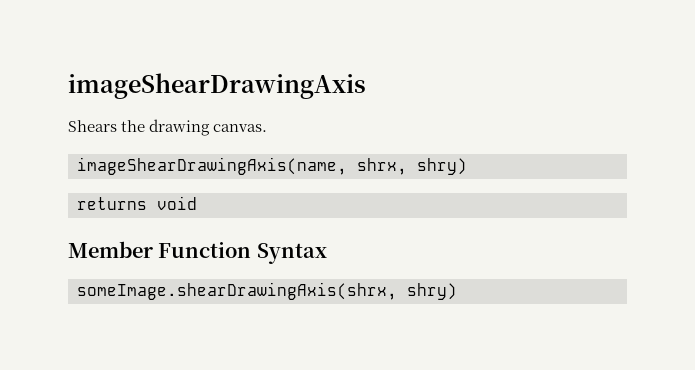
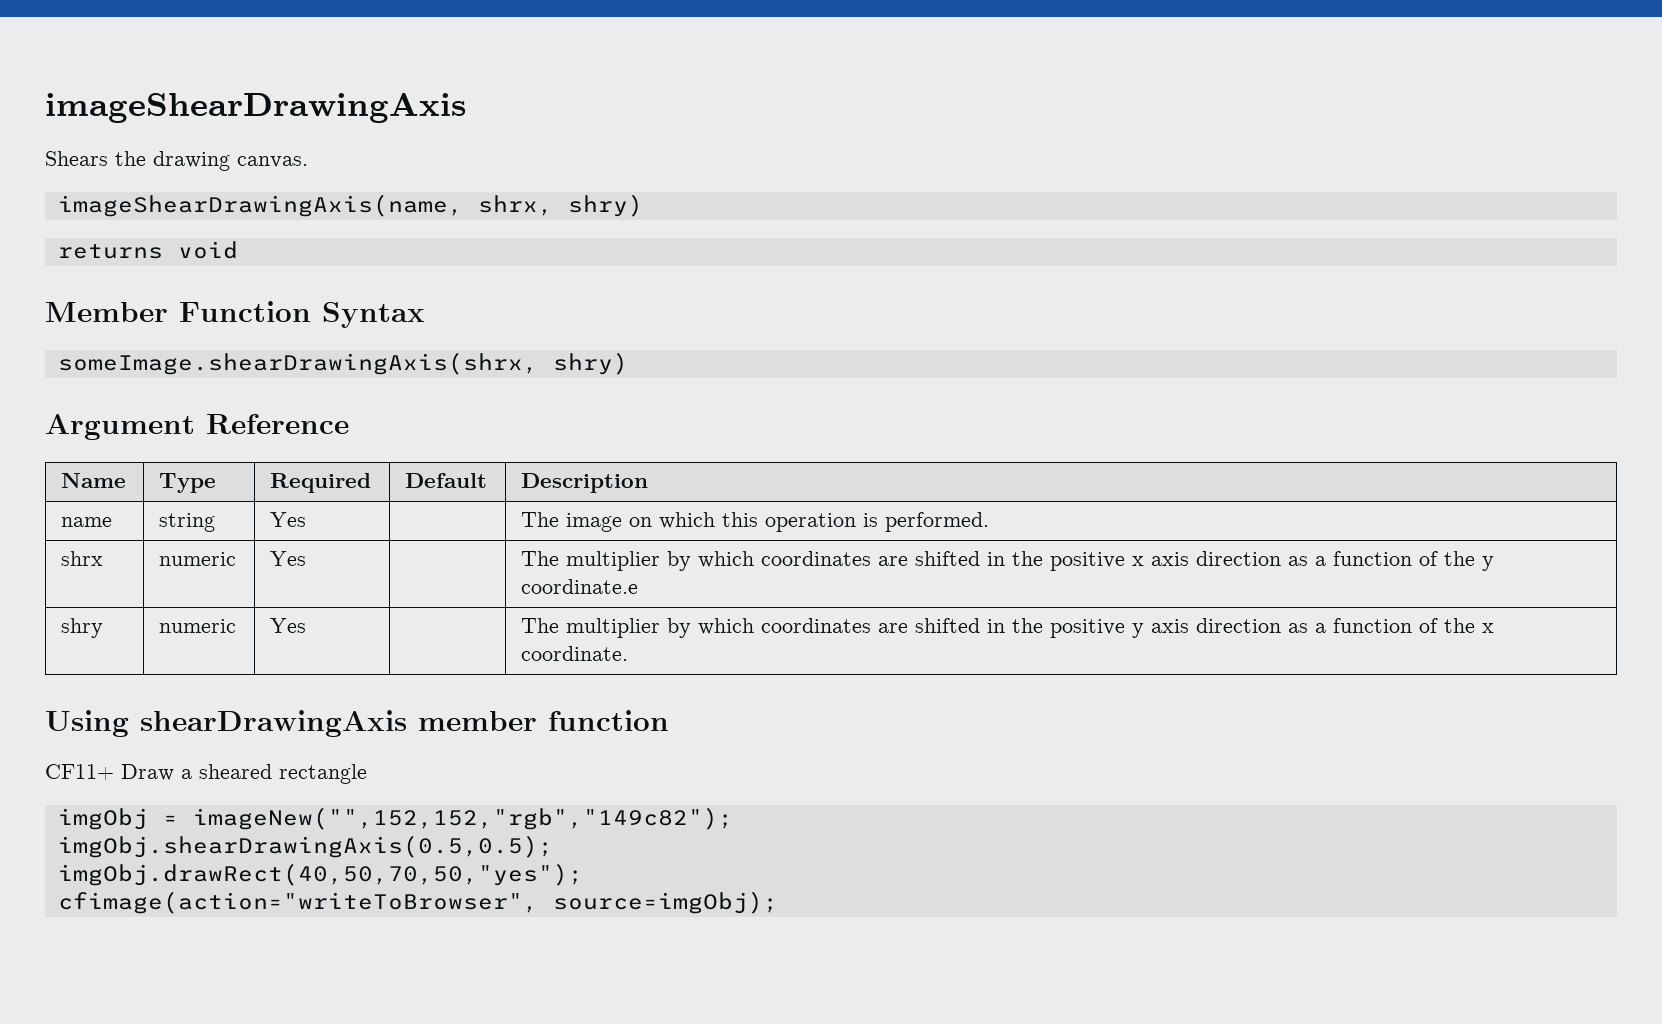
+ Argument Reference
+ Name | Type | Required | Default | Description
+ name | string | Yes | | The image on which this operation is performed.
+ shrx | numeric | Yes | | The multiplier by which coordinates are shifted in the positive x axis direction as a function of the y coordinate.e
+ shry | numeric | Yes | | The multiplier by which coordinates are shifted in the positive y axis direction as a function of the x coordinate.
+ Using shearDrawingAxis member function
+ CF11+ Draw a sheared rectangle
+ imgObj = imageNew("",152,152,"rgb","149c82");
+ imgObj.shearDrawingAxis(0.5,0.5);
+ imgObj.drawRect(40,50,70,50,"yes");
+ cfimage(action="writeToBrowser", source=imgObj);

